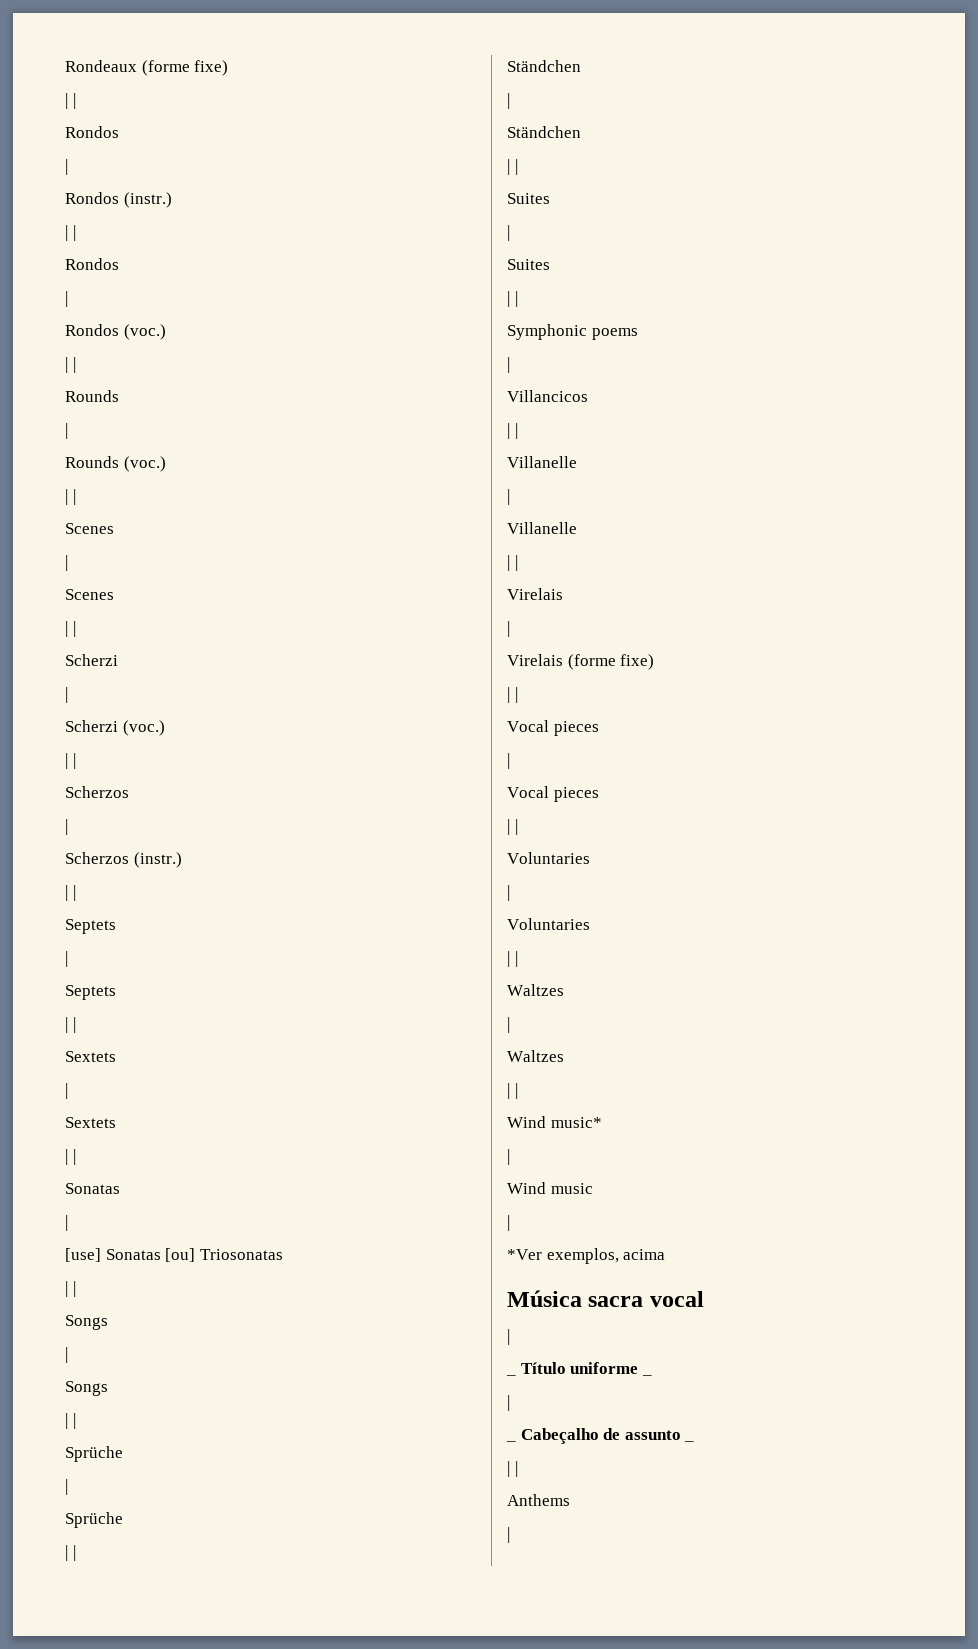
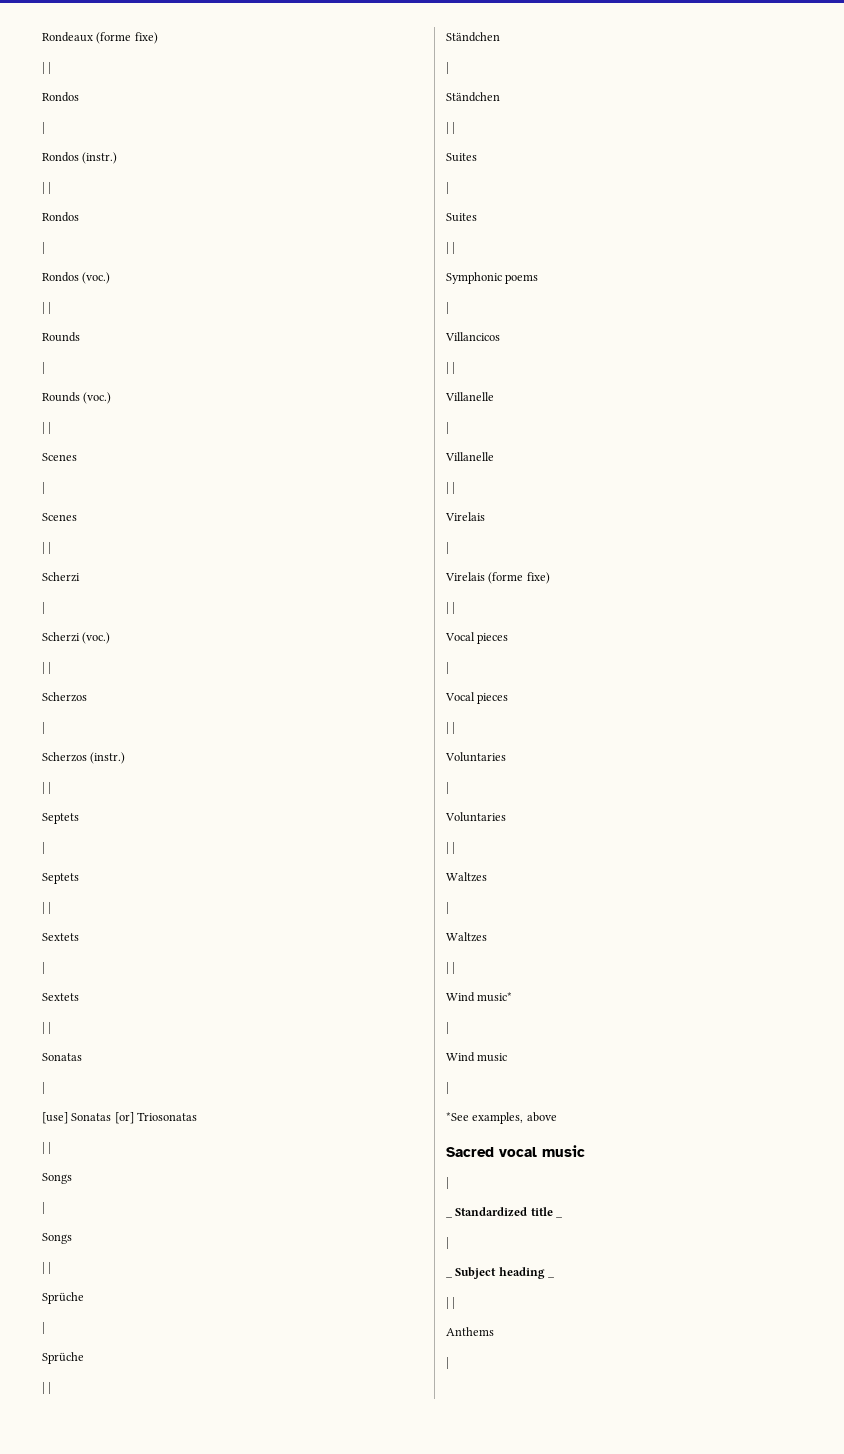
- [use] Sonatas [ou] Triosonatas
+ [use] Sonatas [or] Triosonatas
- *Ver exemplos, acima
- Música sacra vocal
+ *See examples, above
+ Sacred vocal music
  |
- _ Título uniforme _
+ _ Standardized title _
- _ Cabeçalho de assunto _
+ _ Subject heading _

